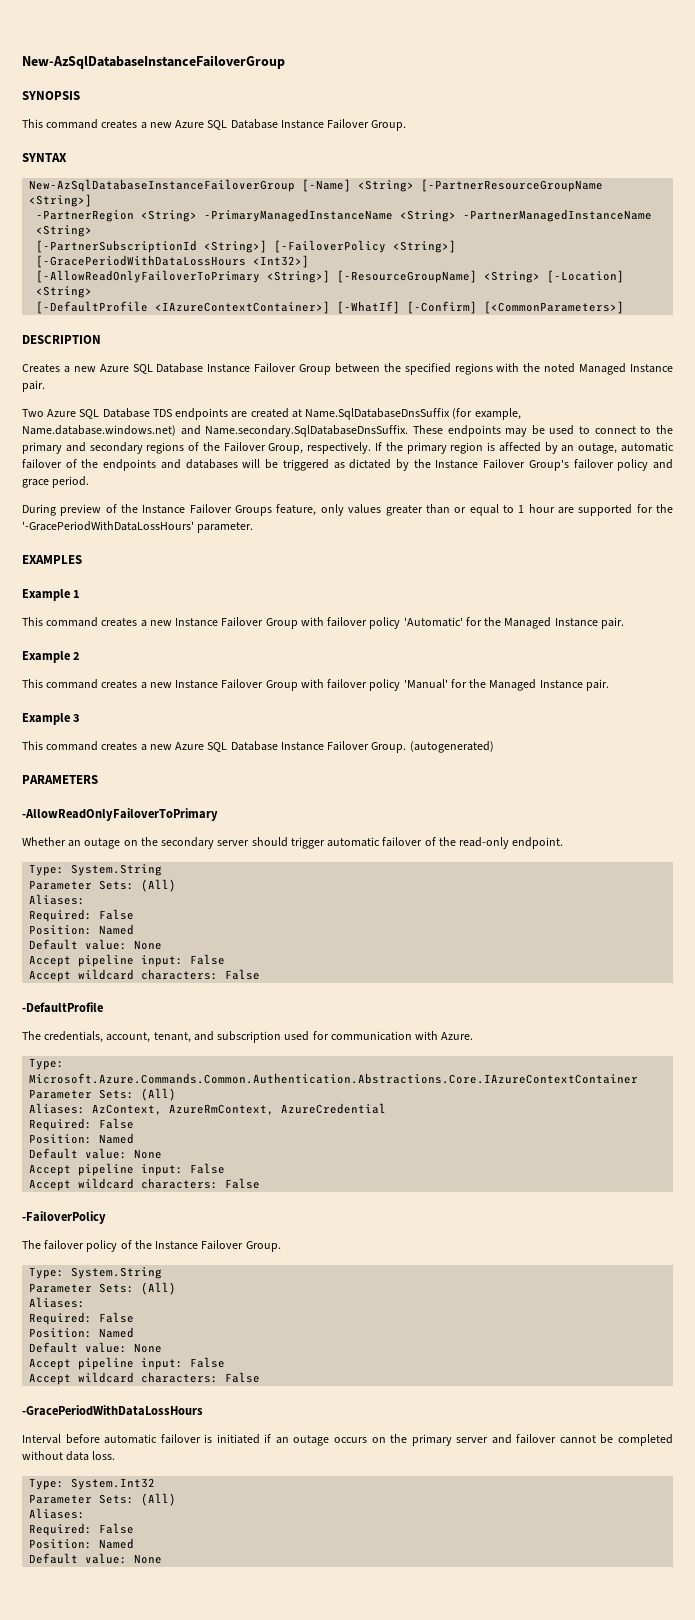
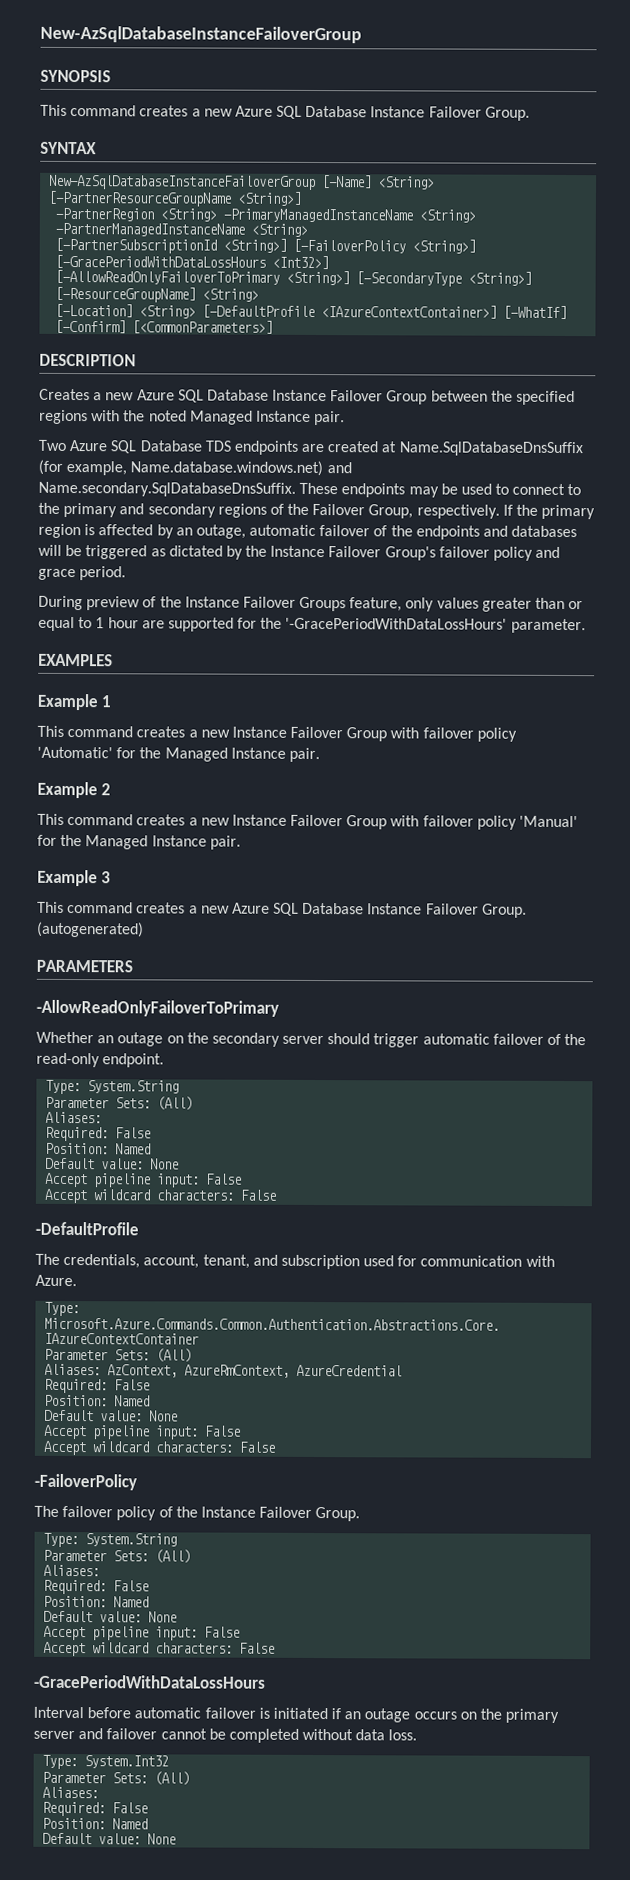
- [-AllowReadOnlyFailoverToPrimary <String>] [-ResourceGroupName] <String> [-Location] <String>
- [-DefaultProfile <IAzureContextContainer>] [-WhatIf] [-Confirm] [<CommonParameters>]
+ [-AllowReadOnlyFailoverToPrimary <String>] [-SecondaryType <String>] [-ResourceGroupName] <String>
+ [-Location] <String> [-DefaultProfile <IAzureContextContainer>] [-WhatIf] [-Confirm] [<CommonParameters>]

